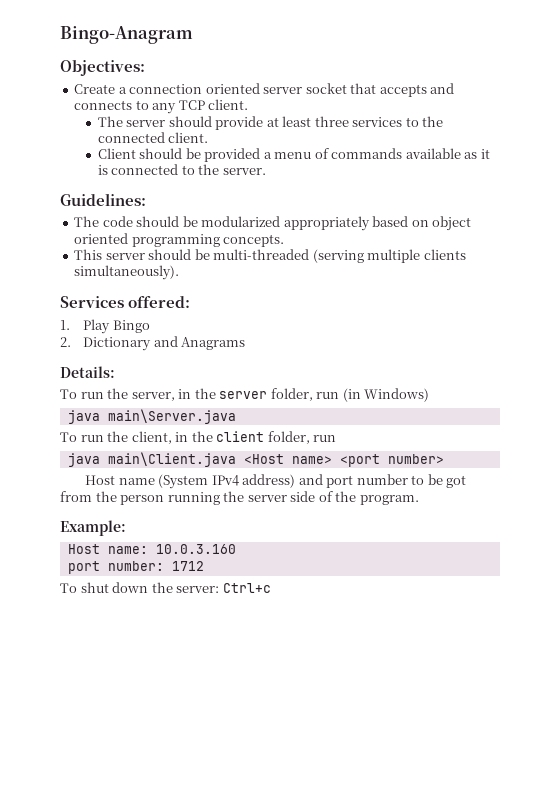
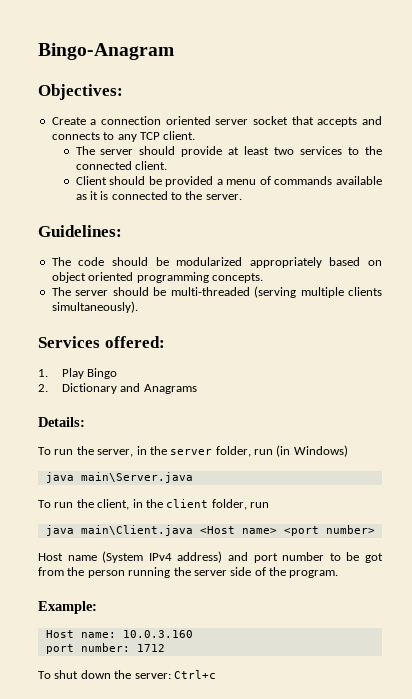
- The server should provide at least three services to the connected client.
+ The server should provide at least two services to the connected client.
- This server should be multi-threaded (serving multiple clients simultaneously).
+ The server should be multi-threaded (serving multiple clients simultaneously).

